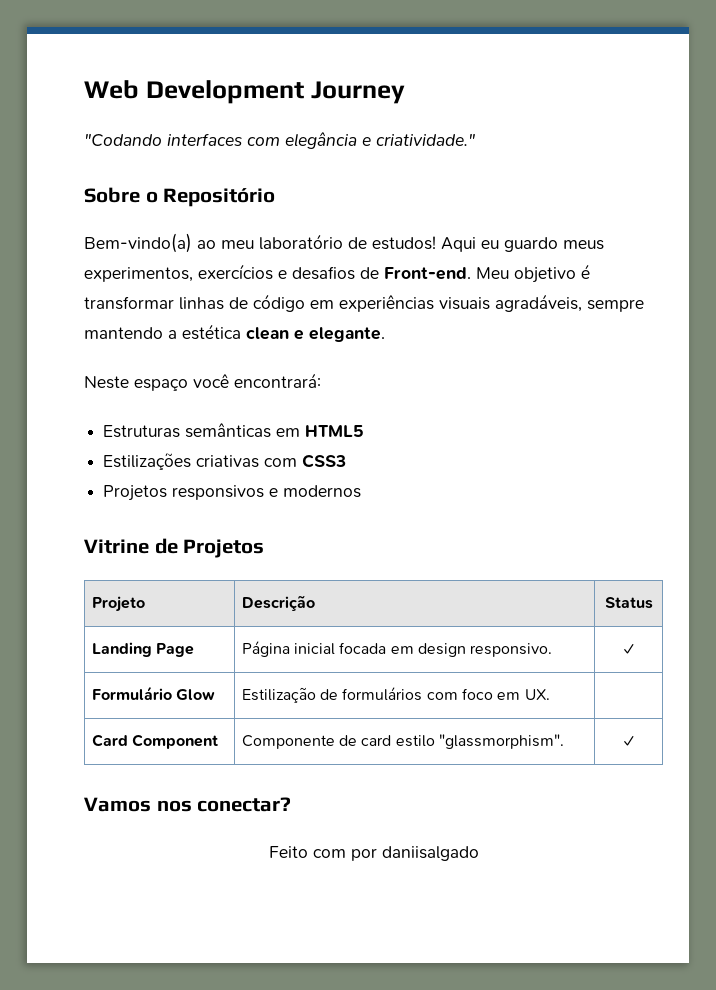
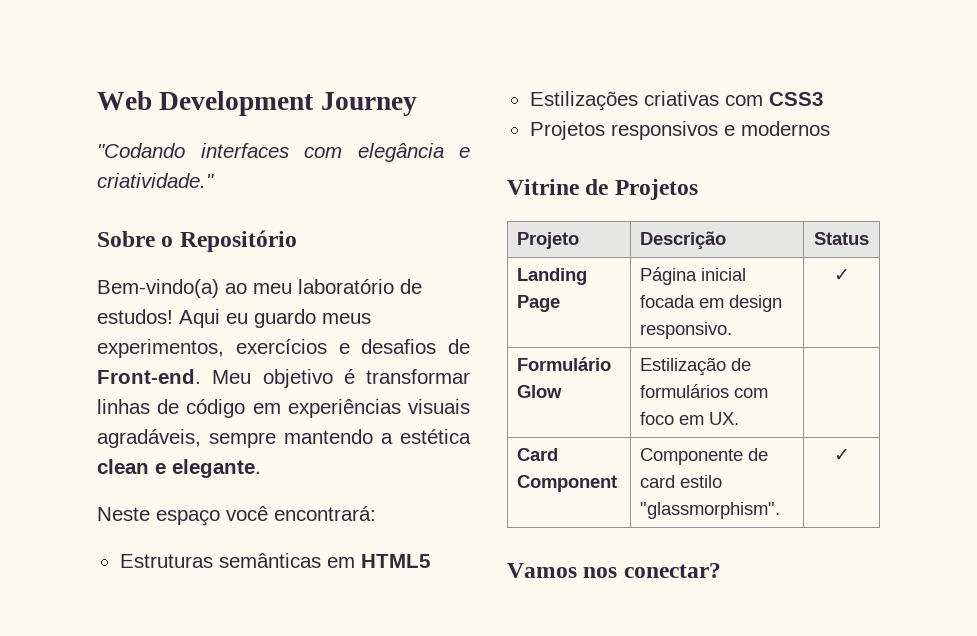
- Feito com por daniisalgado

